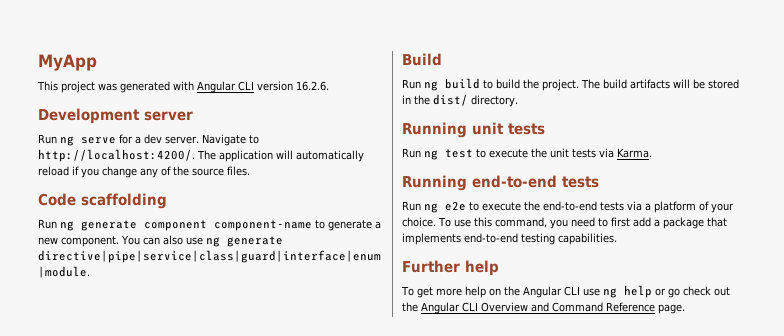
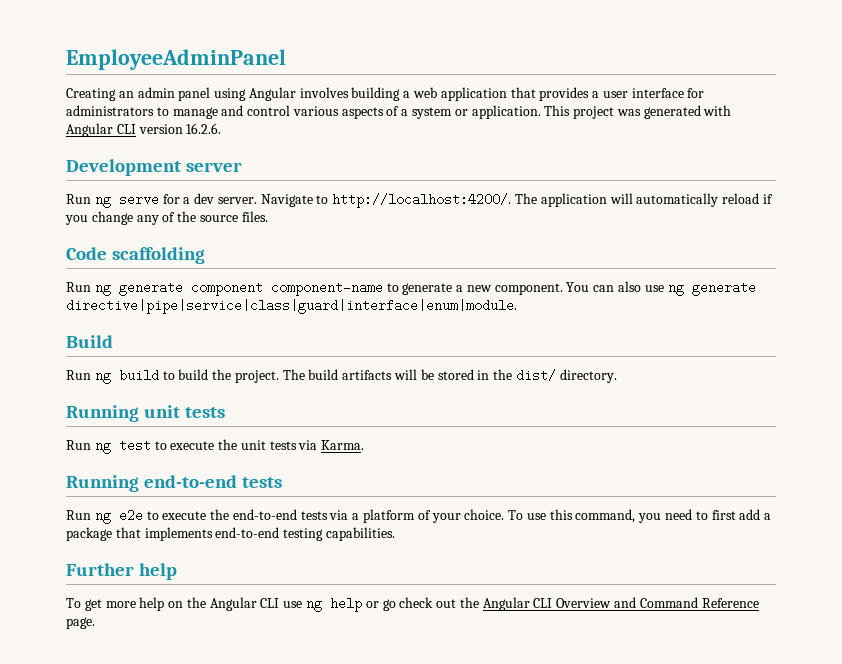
- MyApp
- This project was generated with Angular CLI version 16.2.6.
+ EmployeeAdminPanel
+ Creating an admin panel using Angular involves building a web application that provides a user interface for administrators to manage and control various aspects of a system or application. This project was generated with Angular CLI version 16.2.6.

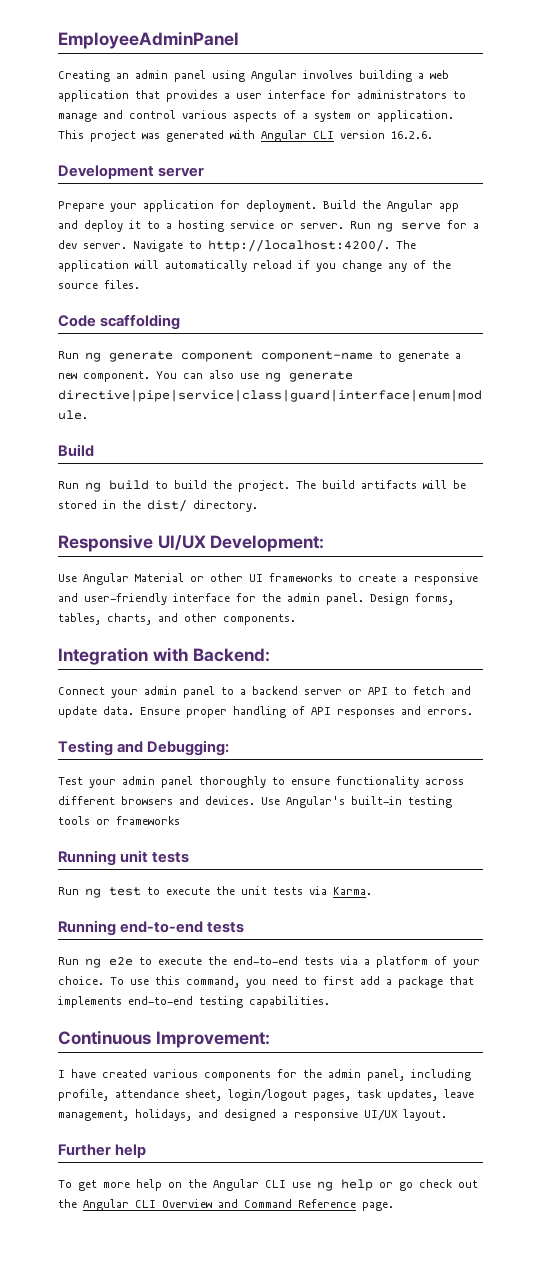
+ Prepare your application for deployment. Build the Angular app and deploy it to a hosting service or server.
+ Responsive UI/UX Development:
+ Use Angular Material or other UI frameworks to create a responsive and user-friendly interface for the admin panel. Design forms, tables, charts, and other components.
+ Integration with Backend:
+ Connect your admin panel to a backend server or API to fetch and update data. Ensure proper handling of API responses and errors.
+ Testing and Debugging:
+ Test your admin panel thoroughly to ensure functionality across different browsers and devices. Use Angular's built-in testing tools or frameworks
+ Continuous Improvement:
+ I have created various components for the admin panel, including profile, attendance sheet, login/logout pages, task updates, leave management, holidays, and designed a responsive UI/UX layout.

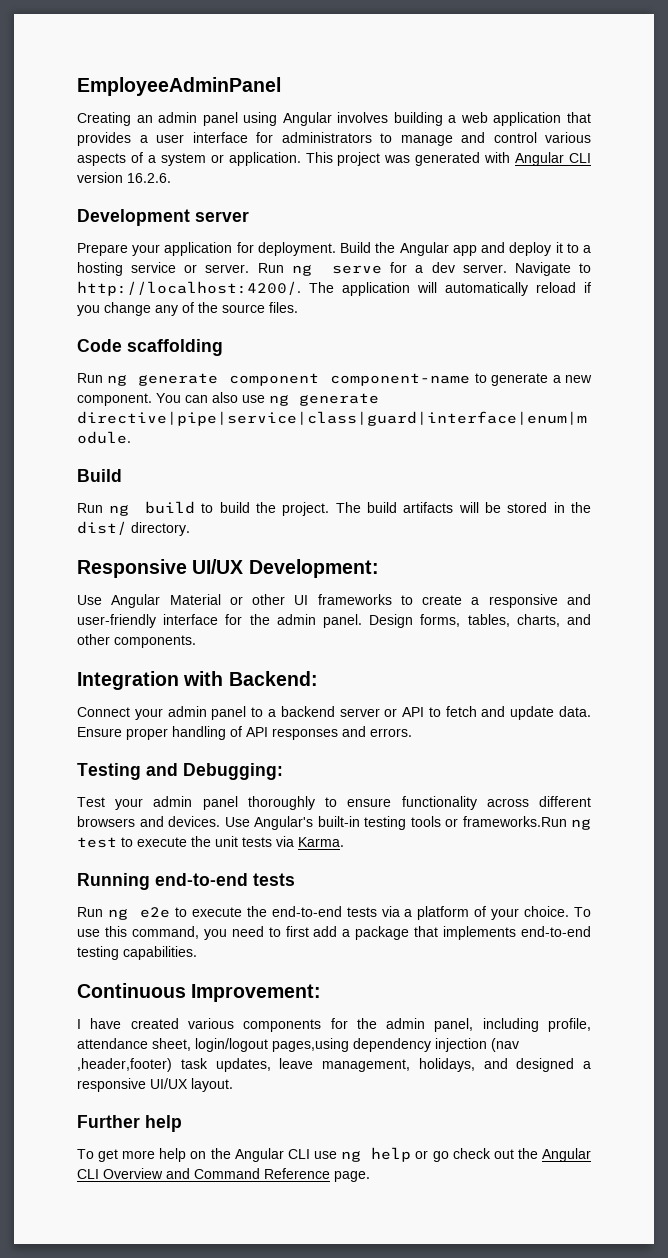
- Use Angular's built-in testing tools or frameworks
- Running unit tests
- Run ng test to execute the unit tests via Karma.
+ Use Angular's built-in testing tools or frameworks.Run ng test to execute the unit tests via Karma.
- I have created various components for the admin panel, including profile, attendance sheet, login/logout pages, task updates, leave management, holidays, and designed a responsive UI/UX layout.
+ I have created various components for the admin panel, including profile, attendance sheet, login/logout pages,using dependency injection (nav ,header,footer) task updates, leave management, holidays, and designed a responsive UI/UX layout.

